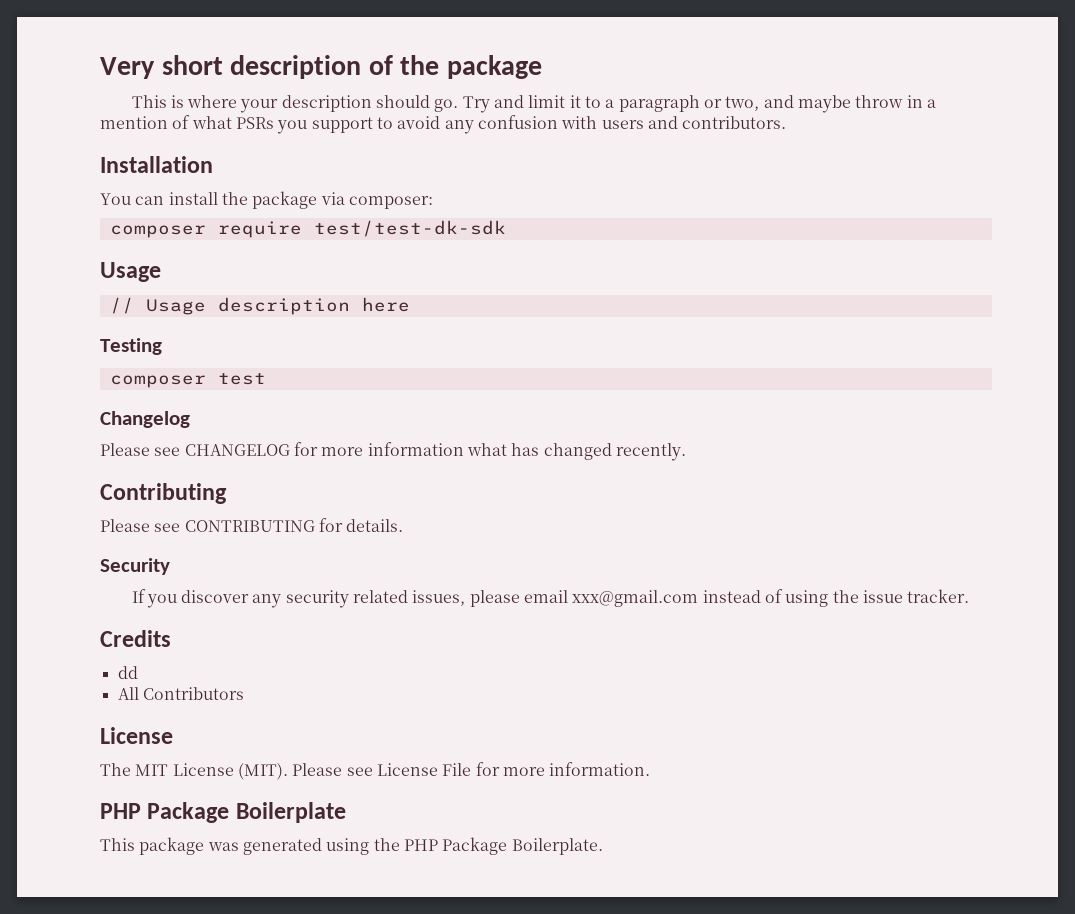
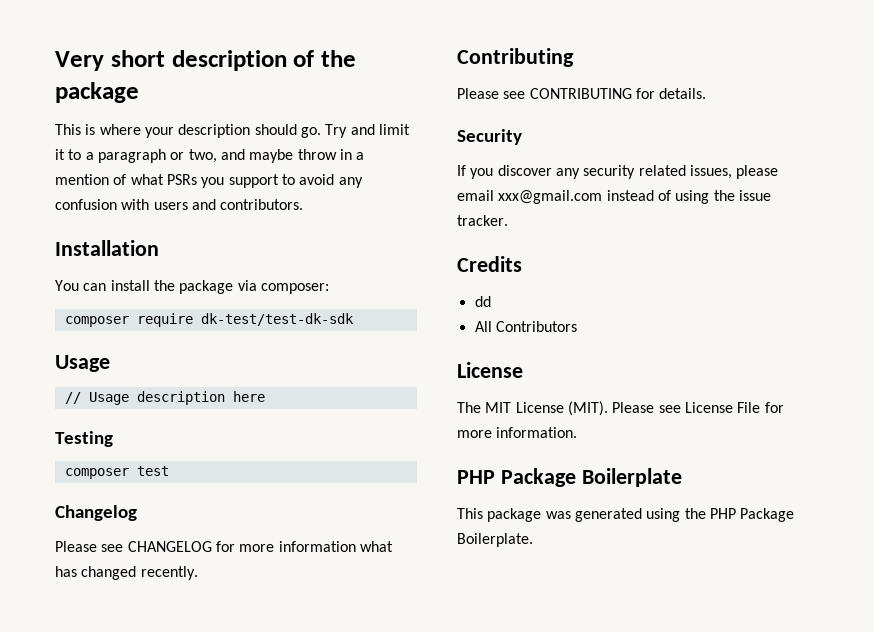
- composer require test/test-dk-sdk
+ composer require dk-test/test-dk-sdk

